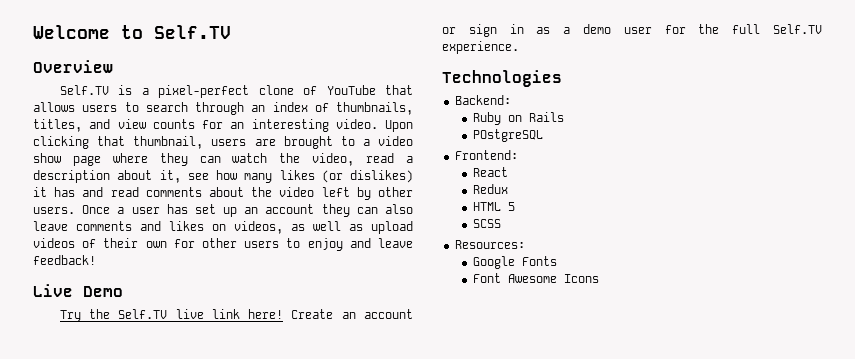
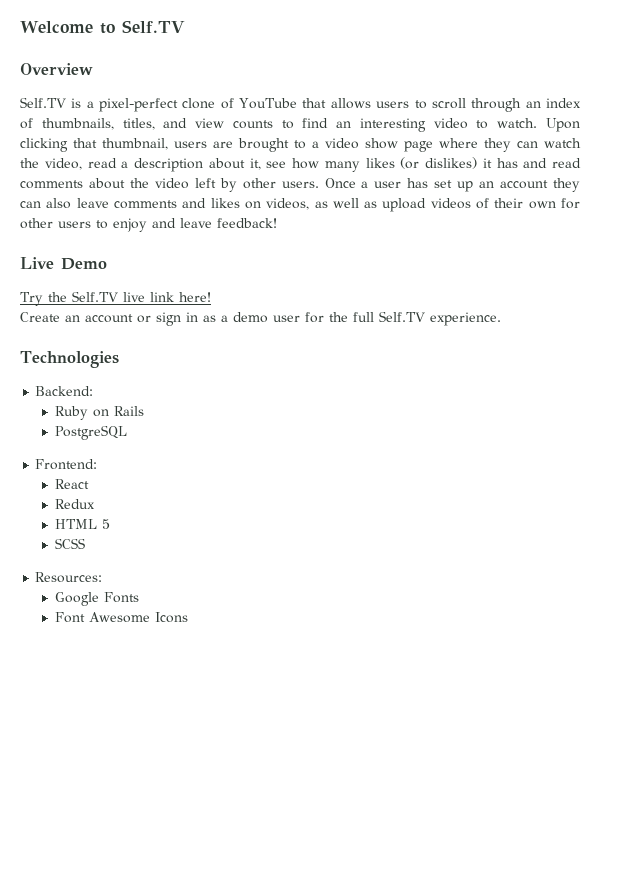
- Self.TV is a pixel-perfect clone of YouTube that allows users to search through an index of thumbnails, titles, and view counts for an interesting video.
+ Self.TV is a pixel-perfect clone of YouTube that allows users to scroll through an index of thumbnails, titles, and view counts to find an interesting video to watch.
- Try the Self.TV live link here! Create an account or sign in as a demo user for the full Self.TV experience.
+ Try the Self.TV live link here!
+ Create an account or sign in as a demo user for the full Self.TV experience.
- POstgreSQL
+ PostgreSQL

